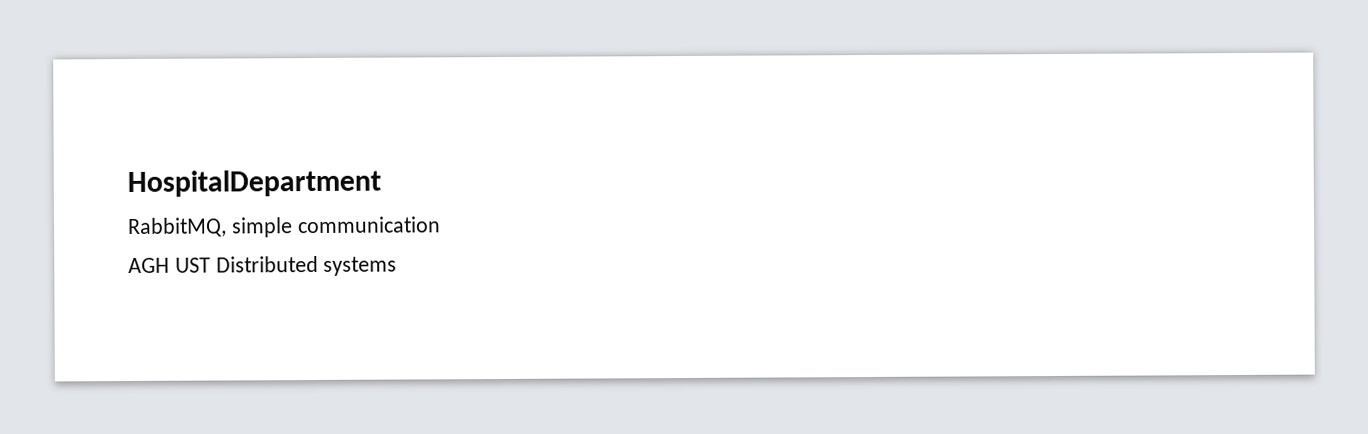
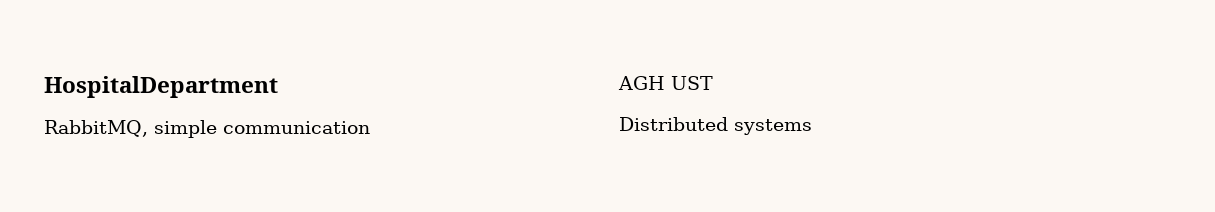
- AGH UST Distributed systems
+ AGH UST
+ Distributed systems

